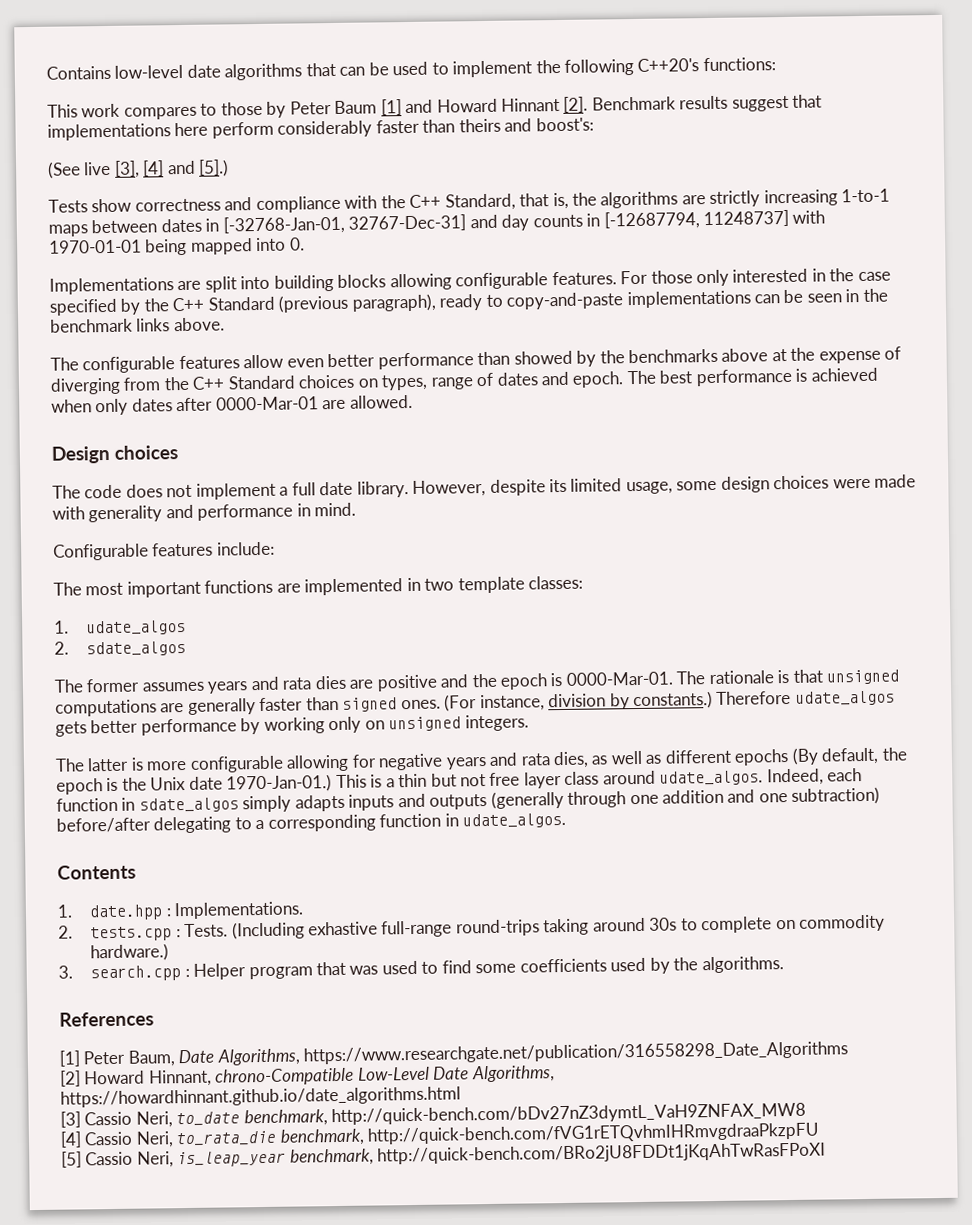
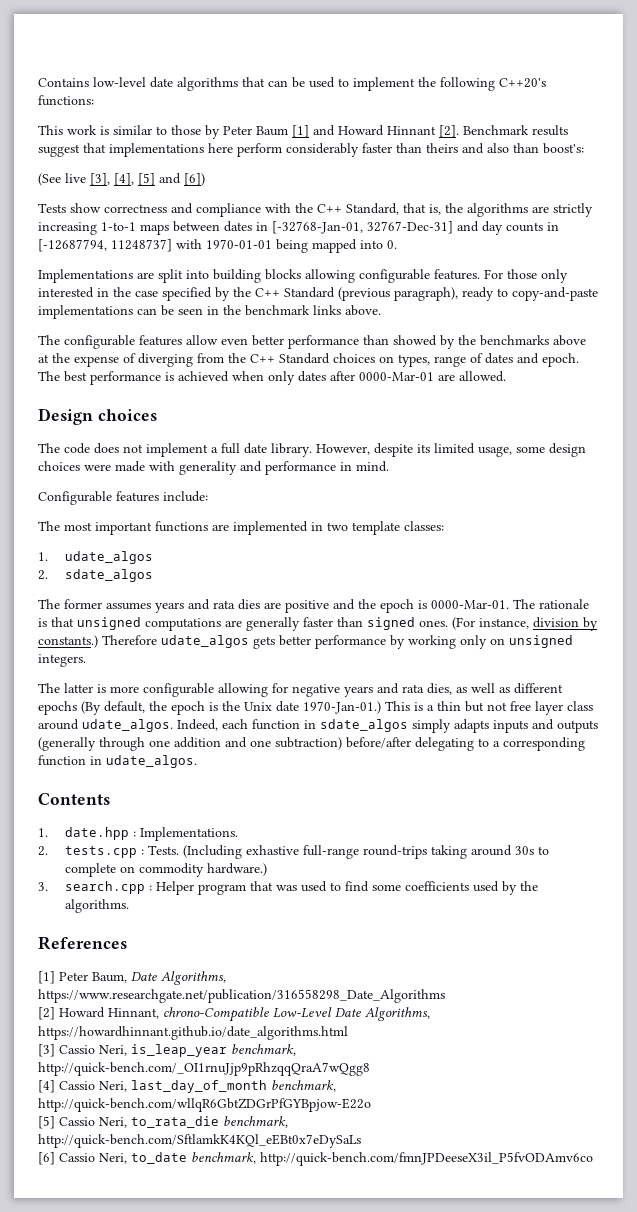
- This work compares to those by Peter Baum [1] and Howard Hinnant [2].
+ This work is similar to those by Peter Baum [1] and Howard Hinnant [2].
- Benchmark results suggest that implementations here perform considerably faster than theirs and boost's:
+ Benchmark results suggest that implementations here perform considerably faster than theirs and also than boost's:
- (See live [3], [4] and [5].)
+ (See live [3], [4], [5] and [6])
- [3] Cassio Neri, to_date benchmark, http://quick-bench.com/bDv27nZ3dymtL_VaH9ZNFAX_MW8
+ [3] Cassio Neri, is_leap_year benchmark, http://quick-bench.com/_OI1rnuJjp9pRhzqqQraA7wQgg8
- [4] Cassio Neri, to_rata_die benchmark, http://quick-bench.com/fVG1rETQvhmIHRmvgdraaPkzpFU
+ [4] Cassio Neri, last_day_of_month benchmark, http://quick-bench.com/wllqR6GbtZDGrPfGYBpjow-E22o
- [5] Cassio Neri, is_leap_year benchmark, http://quick-bench.com/BRo2jU8FDDt1jKqAhTwRasFPoXI
+ [5] Cassio Neri, to_rata_die benchmark, http://quick-bench.com/SftlamkK4KQl_eEBt0x7eDySaLs
+ [6] Cassio Neri, to_date benchmark, http://quick-bench.com/fmnJPDeeseX3il_P5fvODAmv6co

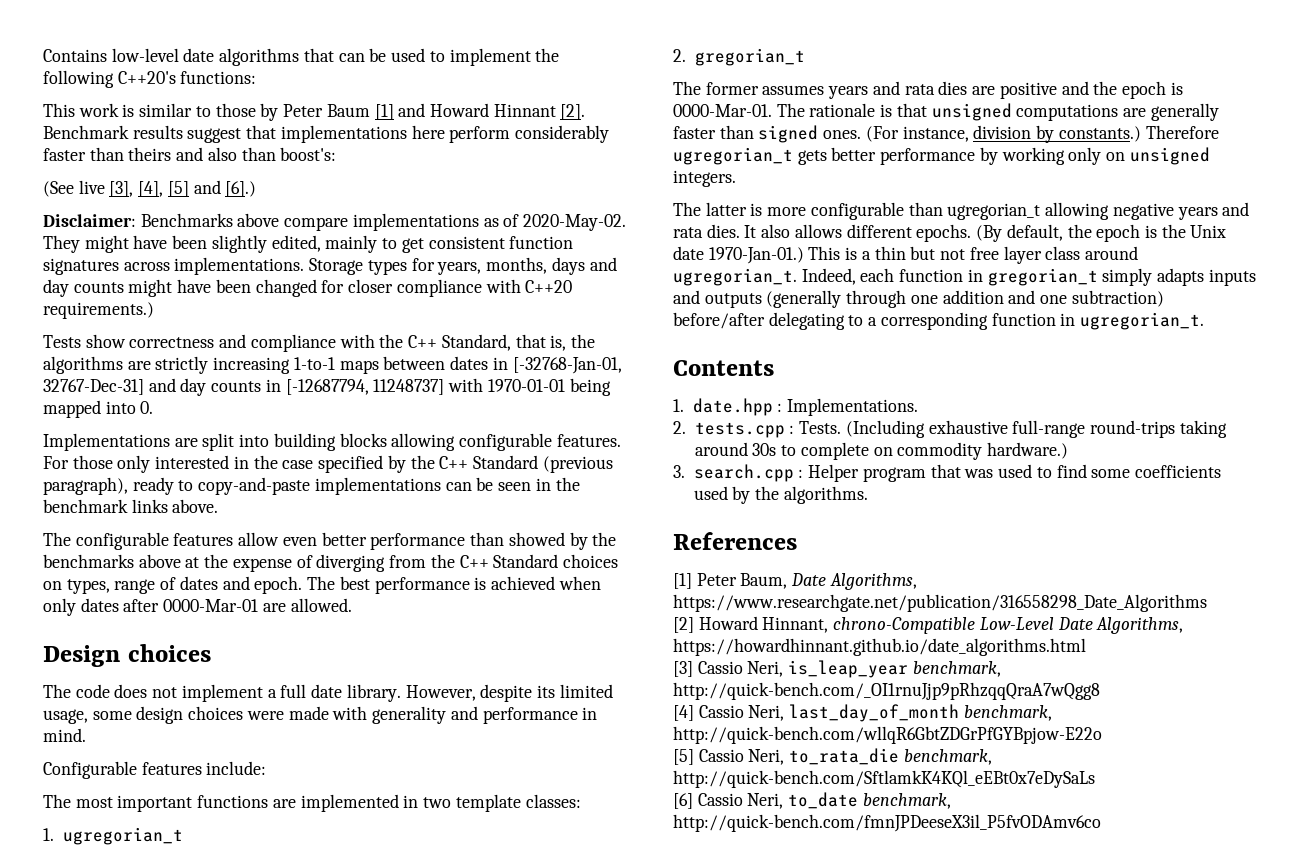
- (See live [3], [4], [5] and [6])
+ (See live [3], [4], [5] and [6].)
+ Disclaimer: Benchmarks above compare implementations as of 2020-May-02. They might have been slightly edited, mainly to get consistent function signatures across implementations. Storage types for years, months, days and day counts might have been changed for closer compliance with C++20 requirements.)
- 1. udate_algos
- 2. sdate_algos
+ 1. ugregorian_t
+ 2. gregorian_t
- Therefore udate_algos gets better performance by working only on unsigned integers.
+ Therefore ugregorian_t gets better performance by working only on unsigned integers.
- The latter is more configurable allowing for negative years and rata dies, as well as different epochs (By default, the epoch is the Unix date 1970-Jan-01.)
+ The latter is more configurable than ugregorian_t allowing negative years and rata dies. It also allows different epochs. (By default, the epoch is the Unix date 1970-Jan-01.)
- This is a thin but not free layer class around udate_algos.
+ This is a thin but not free layer class around ugregorian_t.
- Indeed, each function in sdate_algos simply adapts inputs and outputs (generally through one addition and one subtraction) before/after delegating to a corresponding function in udate_algos.
+ Indeed, each function in gregorian_t simply adapts inputs and outputs (generally through one addition and one subtraction) before/after delegating to a corresponding function in ugregorian_t.
- (Including exhastive full-range round-trips taking around 30s to complete on commodity hardware.)
+ (Including exhaustive full-range round-trips taking around 30s to complete on commodity hardware.)

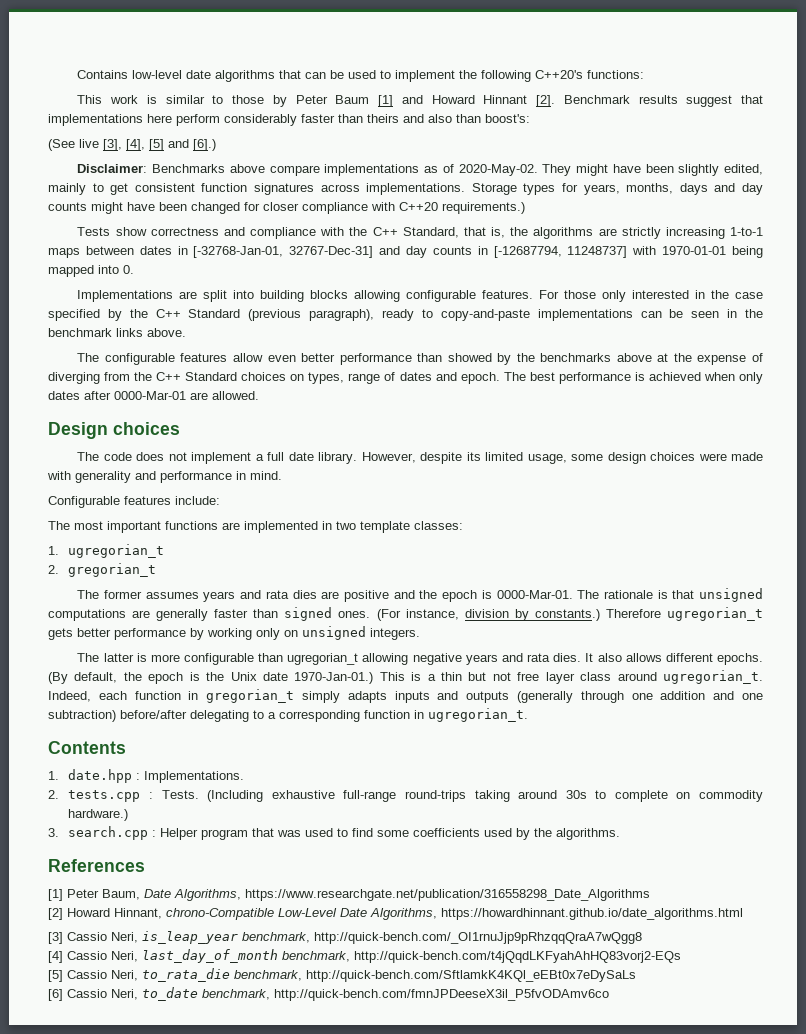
- [4] Cassio Neri, last_day_of_month benchmark, http://quick-bench.com/wllqR6GbtZDGrPfGYBpjow-E22o
+ [4] Cassio Neri, last_day_of_month benchmark, http://quick-bench.com/t4jQqdLKFyahAhHQ83vorj2-EQs

